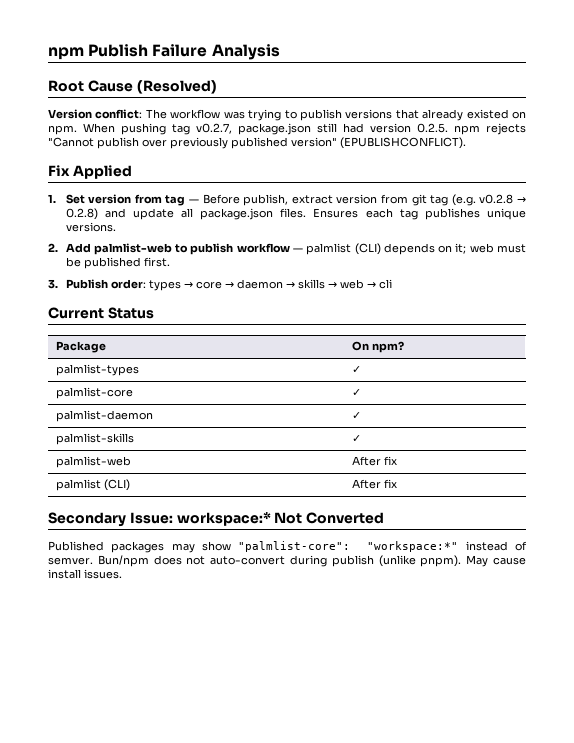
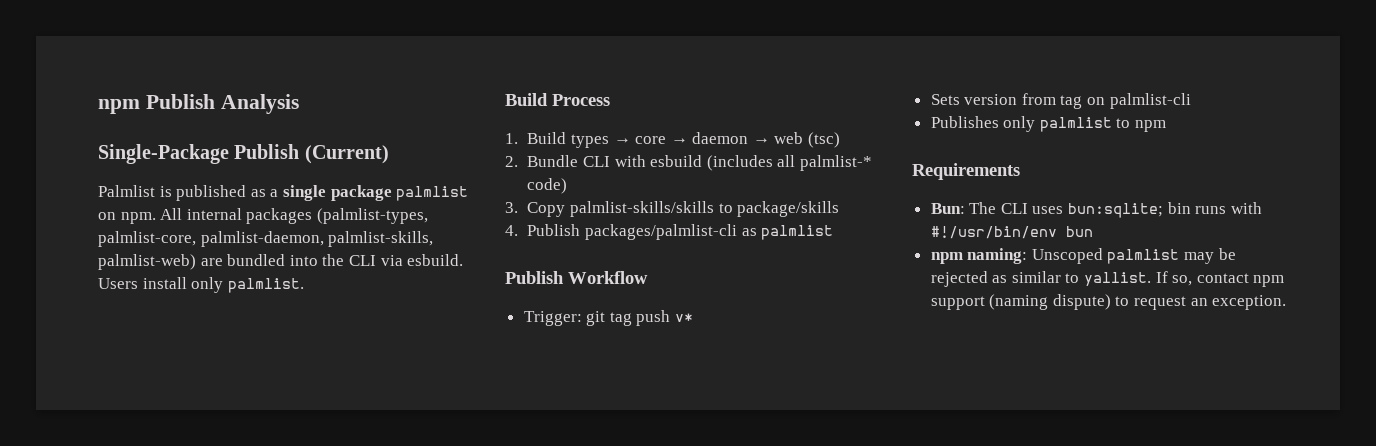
- npm Publish Failure Analysis
+ npm Publish Analysis
- Root Cause (Resolved)
- Version conflict: The workflow was trying to publish versions that already existed on npm. When pushing tag v0.2.7, package.json still had version 0.2.5. npm rejects "Cannot publish over previously published version" (EPUBLISHCONFLICT).
- Fix Applied
- 1. Set version from tag — Before publish, extract version from git tag (e.g. v0.2.8 → 0.2.8) and update all package.json files. Ensures each tag publishes unique versions.
- 2. Add palmlist-web to publish workflow — palmlist (CLI) depends on it; web must be published first.
- 3. Publish order: types → core → daemon → skills → web → cli
- Current Status
- Package | On npm?
- palmlist-types | ✓
- palmlist-core | ✓
- palmlist-daemon | ✓
- palmlist-skills | ✓
- palmlist-web | After fix
- palmlist (CLI) | After fix
- Secondary Issue: workspace:* Not Converted
- Published packages may show "palmlist-core": "workspace:*" instead of semver. Bun/npm does not auto-convert during publish (unlike pnpm). May cause install issues.
+ Single-Package Publish (Current)
+ Palmlist is published as a single package palmlist on npm. All internal packages (palmlist-types, palmlist-core, palmlist-daemon, palmlist-skills, palmlist-web) are bundled into the CLI via esbuild. Users install only palmlist.
+ Build Process
+ 1. Build types → core → daemon → web (tsc)
+ 2. Bundle CLI with esbuild (includes all palmlist-* code)
+ 3. Copy palmlist-skills/skills to package/skills
+ 4. Publish packages/palmlist-cli as palmlist
+ Publish Workflow
+ Trigger: git tag push v*
+ Sets version from tag on palmlist-cli
+ Publishes only palmlist to npm
+ Requirements
+ Bun: The CLI uses bun:sqlite; bin runs with #!/usr/bin/env bun
+ npm naming: Unscoped palmlist may be rejected as similar to yallist. If so, contact npm support (naming dispute) to request an exception.

